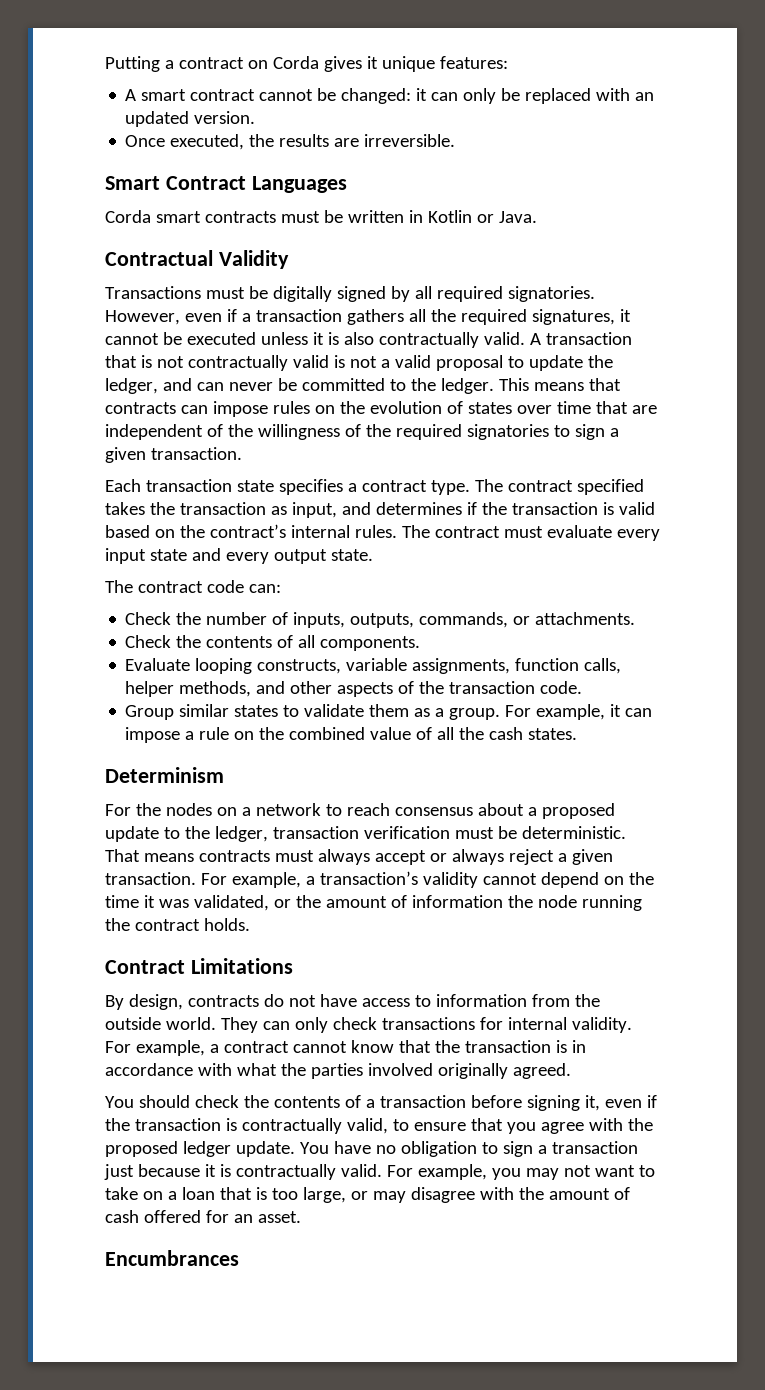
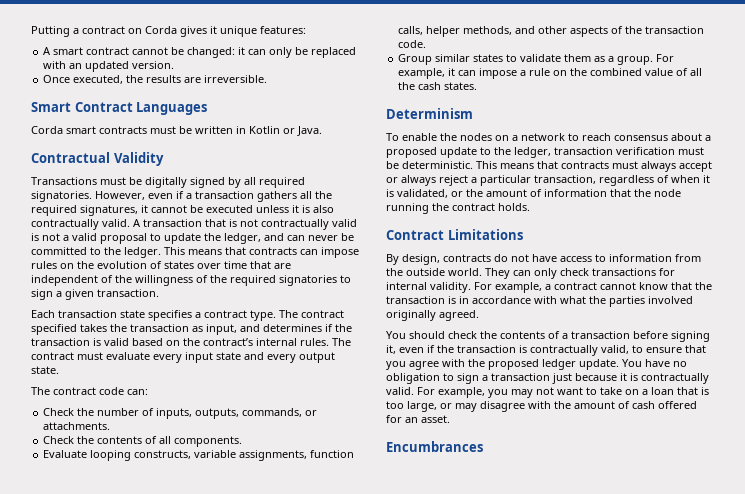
- For the nodes on a network to reach consensus about a proposed update to the ledger, transaction verification must be deterministic.
+ To enable the nodes on a network to reach consensus about a proposed update to the ledger, transaction verification must be deterministic.
- That means contracts must always accept or always reject a given transaction. For example, a transaction’s validity cannot depend on the time it was validated, or the amount of information the node running the contract holds.
+ This means that contracts must always accept or always reject a particular transaction, regardless of when it is validated, or the amount of information that the node running the contract holds.

